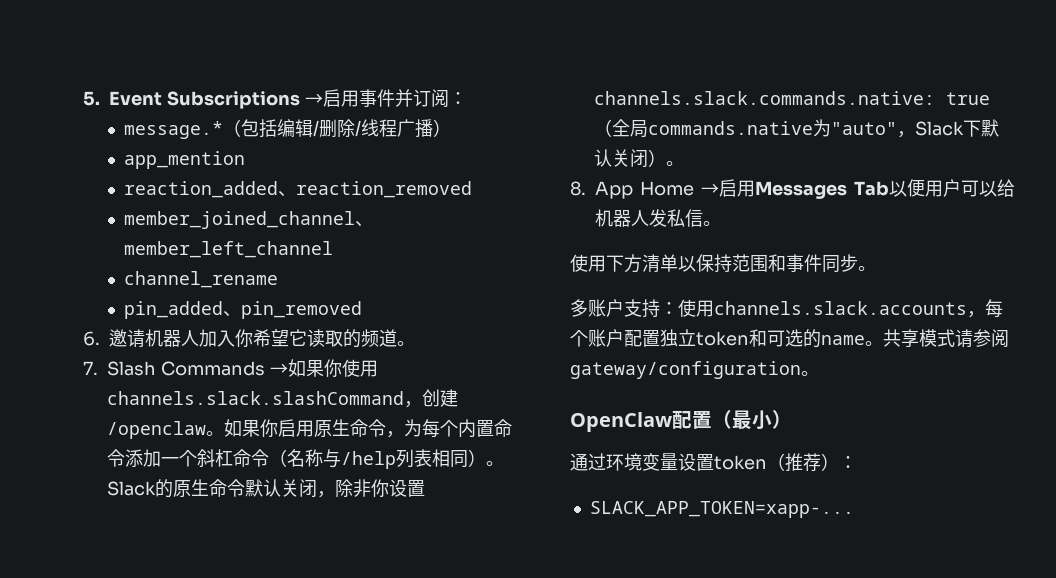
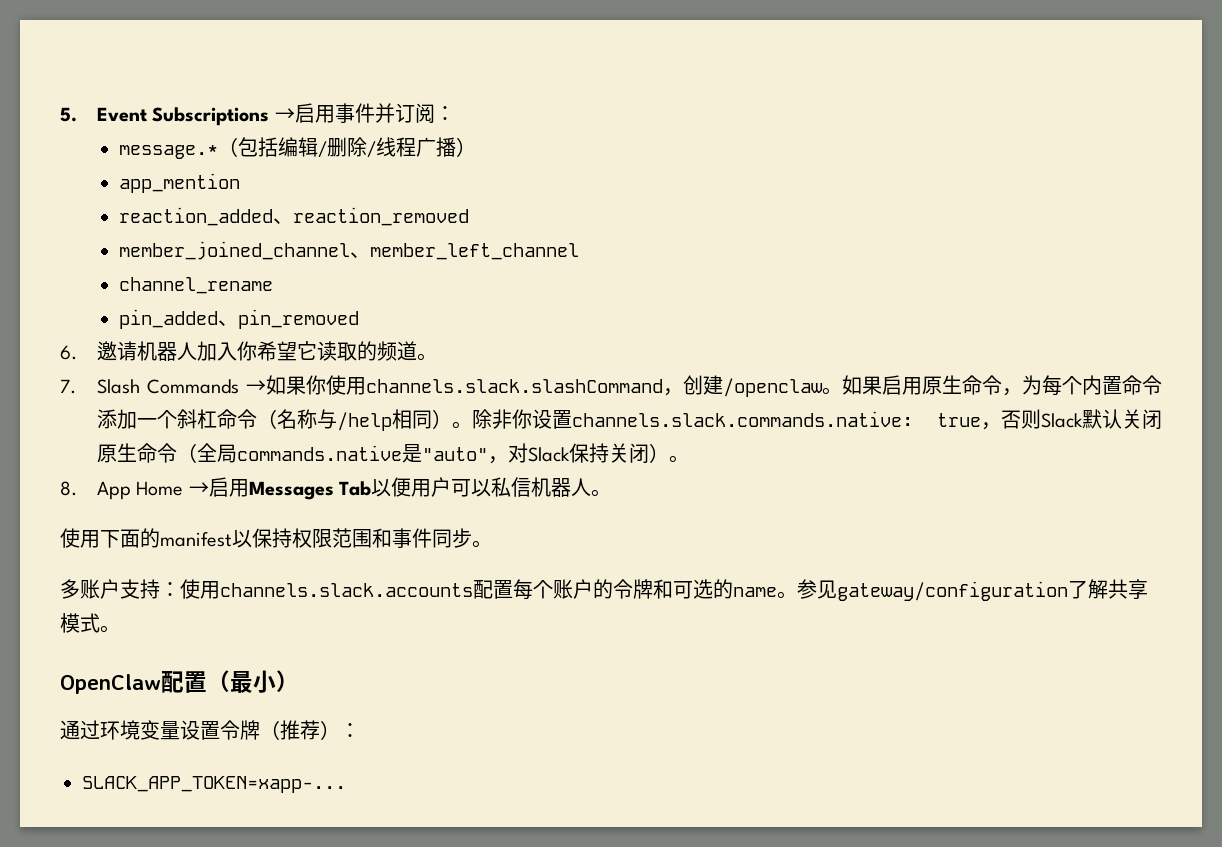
- 如果你启用原生命令，为每个内置命令添加一个斜杠命令（名称与/help列表相同）。
+ 如果启用原生命令，为每个内置命令添加一个斜杠命令（名称与/help相同）。
- Slack的原生命令默认关闭，除非你设置channels.slack.commands.native: true（全局commands.native为"auto"，Slack下默认关闭）。
+ 除非你设置channels.slack.commands.native: true，否则Slack默认关闭原生命令（全局commands.native是"auto"，对Slack保持关闭）。
- 8. App Home →启用Messages Tab以便用户可以给机器人发私信。
+ 8. App Home →启用Messages Tab以便用户可以私信机器人。
- 使用下方清单以保持范围和事件同步。
+ 使用下面的manifest以保持权限范围和事件同步。
- 多账户支持：使用channels.slack.accounts，每个账户配置独立token和可选的name。
+ 多账户支持：使用channels.slack.accounts配置每个账户的令牌和可选的name。
- 共享模式请参阅gateway/configuration。
+ 参见gateway/configuration了解共享模式。
- 通过环境变量设置token（推荐）：
+ 通过环境变量设置令牌（推荐）：

